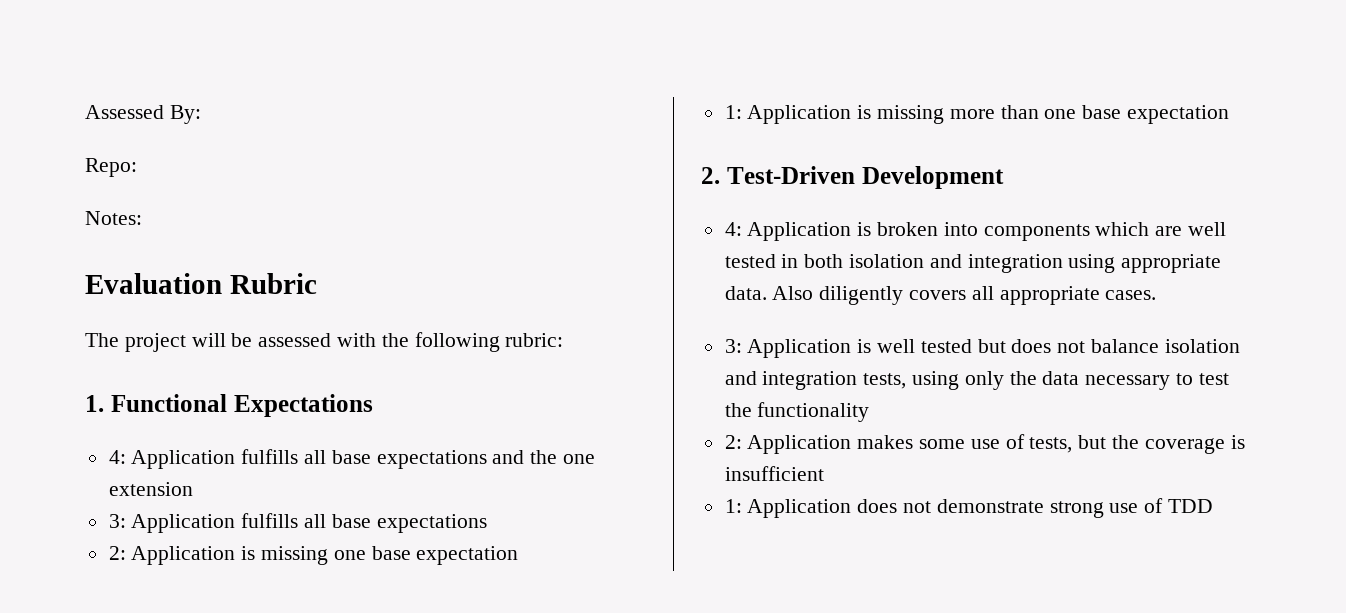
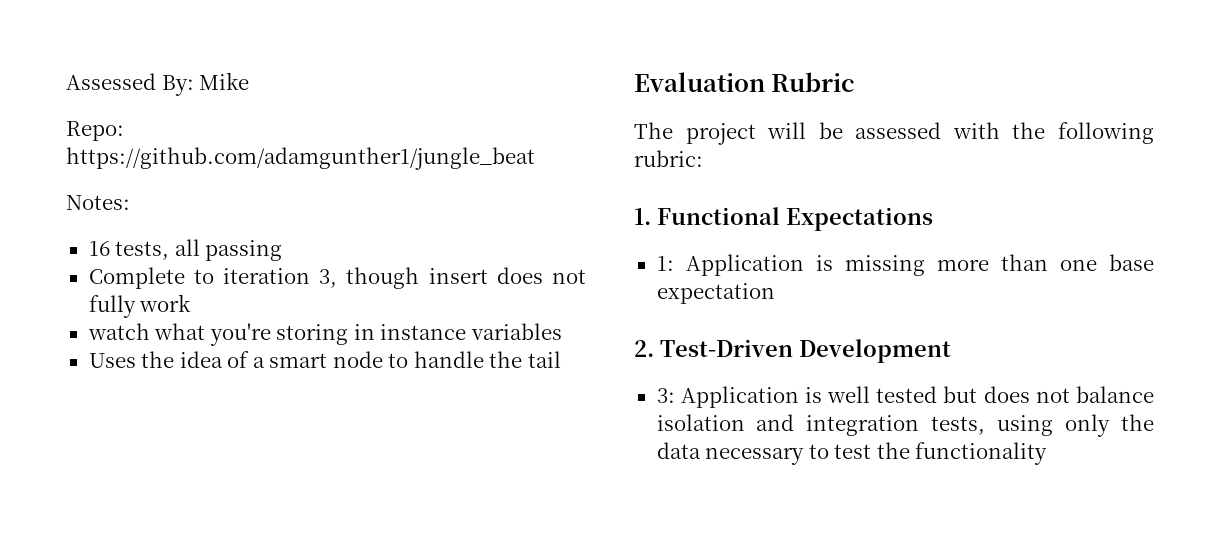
- Assessed By:
+ Assessed By: Mike
- Repo:
+ Repo: https://github.com/adamgunther1/jungle_beat
+ 16 tests, all passing
+ Complete to iteration 3, though insert does not fully work
+ watch what you're storing in instance variables
+ Uses the idea of a smart node to handle the tail
- 4: Application fulfills all base expectations and the one extension
- 3: Application fulfills all base expectations
- 2: Application is missing one base expectation
- 4: Application is broken into components which are well tested in both isolation and integration using appropriate data. Also diligently covers all appropriate cases.
- 2: Application makes some use of tests, but the coverage is insufficient
- 1: Application does not demonstrate strong use of TDD

